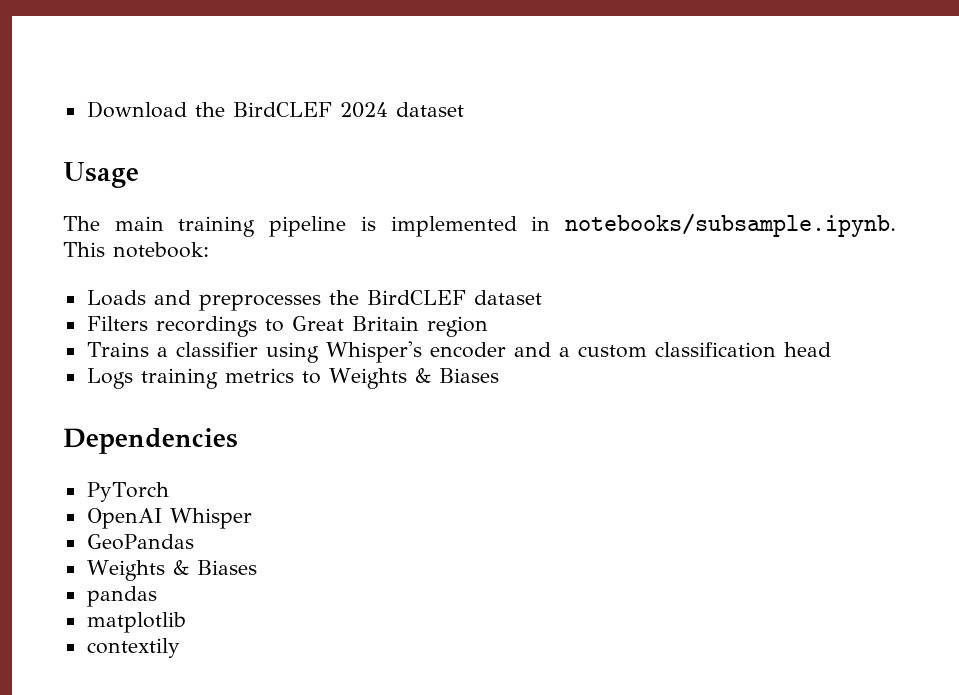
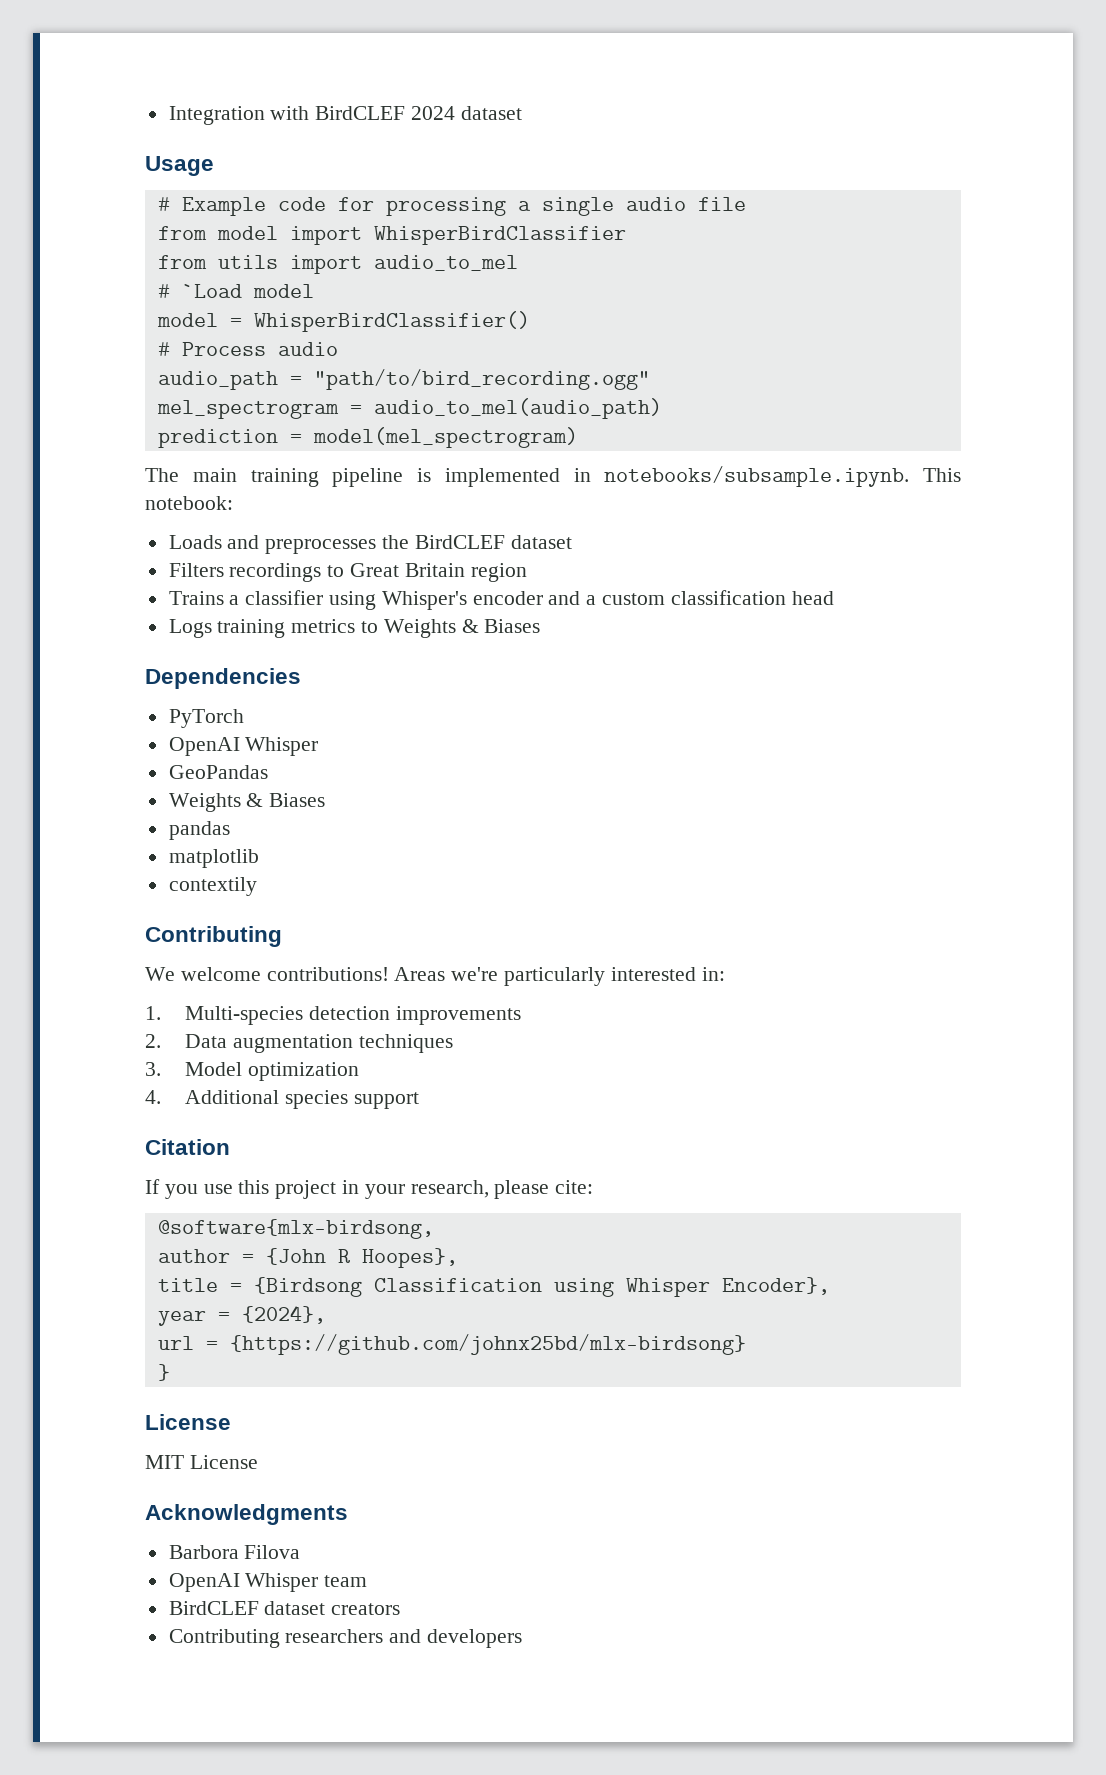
- Download the BirdCLEF 2024 dataset
+ Integration with BirdCLEF 2024 dataset
+ # Example code for processing a single audio file
+ from model import WhisperBirdClassifier
+ from utils import audio_to_mel
+ # `Load model
+ model = WhisperBirdClassifier()
+ # Process audio
+ audio_path = "path/to/bird_recording.ogg"
+ mel_spectrogram = audio_to_mel(audio_path)
+ prediction = model(mel_spectrogram)
  contextily
+ Contributing
+ We welcome contributions! Areas we're particularly interested in:
+ 1. Multi-species detection improvements
+ 2. Data augmentation techniques
+ 3. Model optimization
+ 4. Additional species support
+ Citation
+ If you use this project in your research, please cite:
+ @software{mlx-birdsong,
+ author = {John R Hoopes},
+ title = {Birdsong Classification using Whisper Encoder},
+ year = {2024},
+ url = {https://github.com/johnx25bd/mlx-birdsong}
+ }
+ License
+ MIT License
+ Acknowledgments
+ Barbora Filova
+ OpenAI Whisper team
+ BirdCLEF dataset creators
+ Contributing researchers and developers

